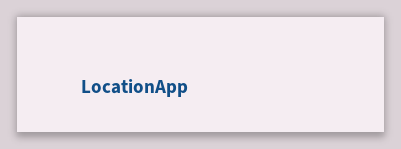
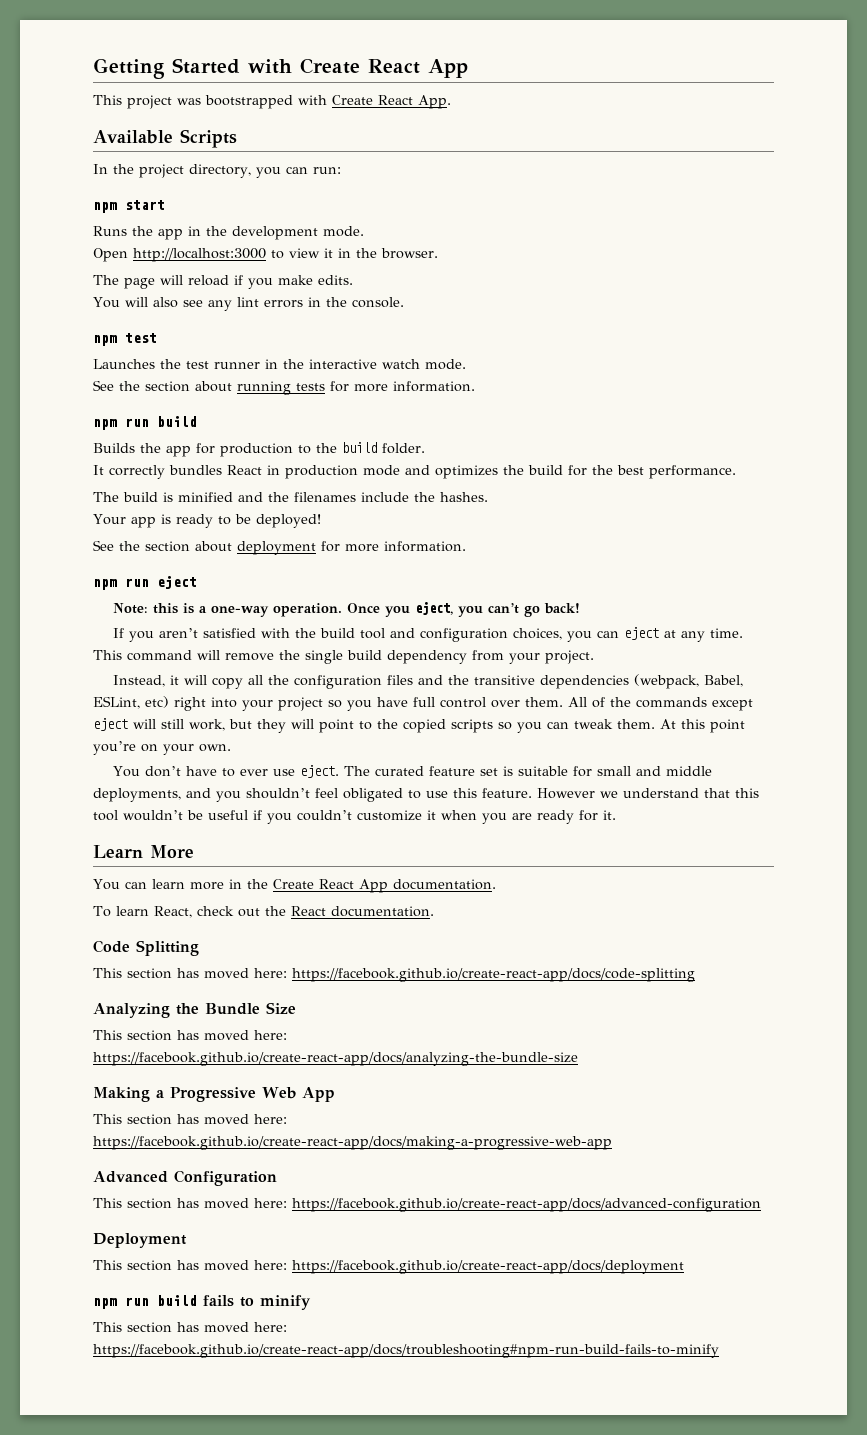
- LocationApp
+ Getting Started with Create React App
+ This project was bootstrapped with Create React App.
+ Available Scripts
+ In the project directory, you can run:
+ npm start
+ Runs the app in the development mode.
+ Open http://localhost:3000 to view it in the browser.
+ The page will reload if you make edits.
+ You will also see any lint errors in the console.
+ npm test
+ Launches the test runner in the interactive watch mode.
+ See the section about running tests for more information.
+ npm run build
+ Builds the app for production to the build folder.
+ It correctly bundles React in production mode and optimizes the build for the best performance.
+ The build is minified and the filenames include the hashes.
+ Your app is ready to be deployed!
+ See the section about deployment for more information.
+ npm run eject
+ Note: this is a one-way operation. Once you eject, you can’t go back!
+ If you aren’t satisfied with the build tool and configuration choices, you can eject at any time. This command will remove the single build dependency from your project.
+ Instead, it will copy all the configuration files and the transitive dependencies (webpack, Babel, ESLint, etc) right into your project so you have full control over them. All of the commands except eject will still work, but they will point to the copied scripts so you can tweak them. At this point you’re on your own.
+ You don’t have to ever use eject. The curated feature set is suitable for small and middle deployments, and you shouldn’t feel obligated to use this feature. However we understand that this tool wouldn’t be useful if you couldn’t customize it when you are ready for it.
+ Learn More
+ You can learn more in the Create React App documentation.
+ To learn React, check out the React documentation.
+ Code Splitting
+ This section has moved here: https://facebook.github.io/create-react-app/docs/code-splitting
+ Analyzing the Bundle Size
+ This section has moved here: https://facebook.github.io/create-react-app/docs/analyzing-the-bundle-size
+ Making a Progressive Web App
+ This section has moved here: https://facebook.github.io/create-react-app/docs/making-a-progressive-web-app
+ Advanced Configuration
+ This section has moved here: https://facebook.github.io/create-react-app/docs/advanced-configuration
+ Deployment
+ This section has moved here: https://facebook.github.io/create-react-app/docs/deployment
+ npm run build fails to minify
+ This section has moved here: https://facebook.github.io/create-react-app/docs/troubleshooting#npm-run-build-fails-to-minify

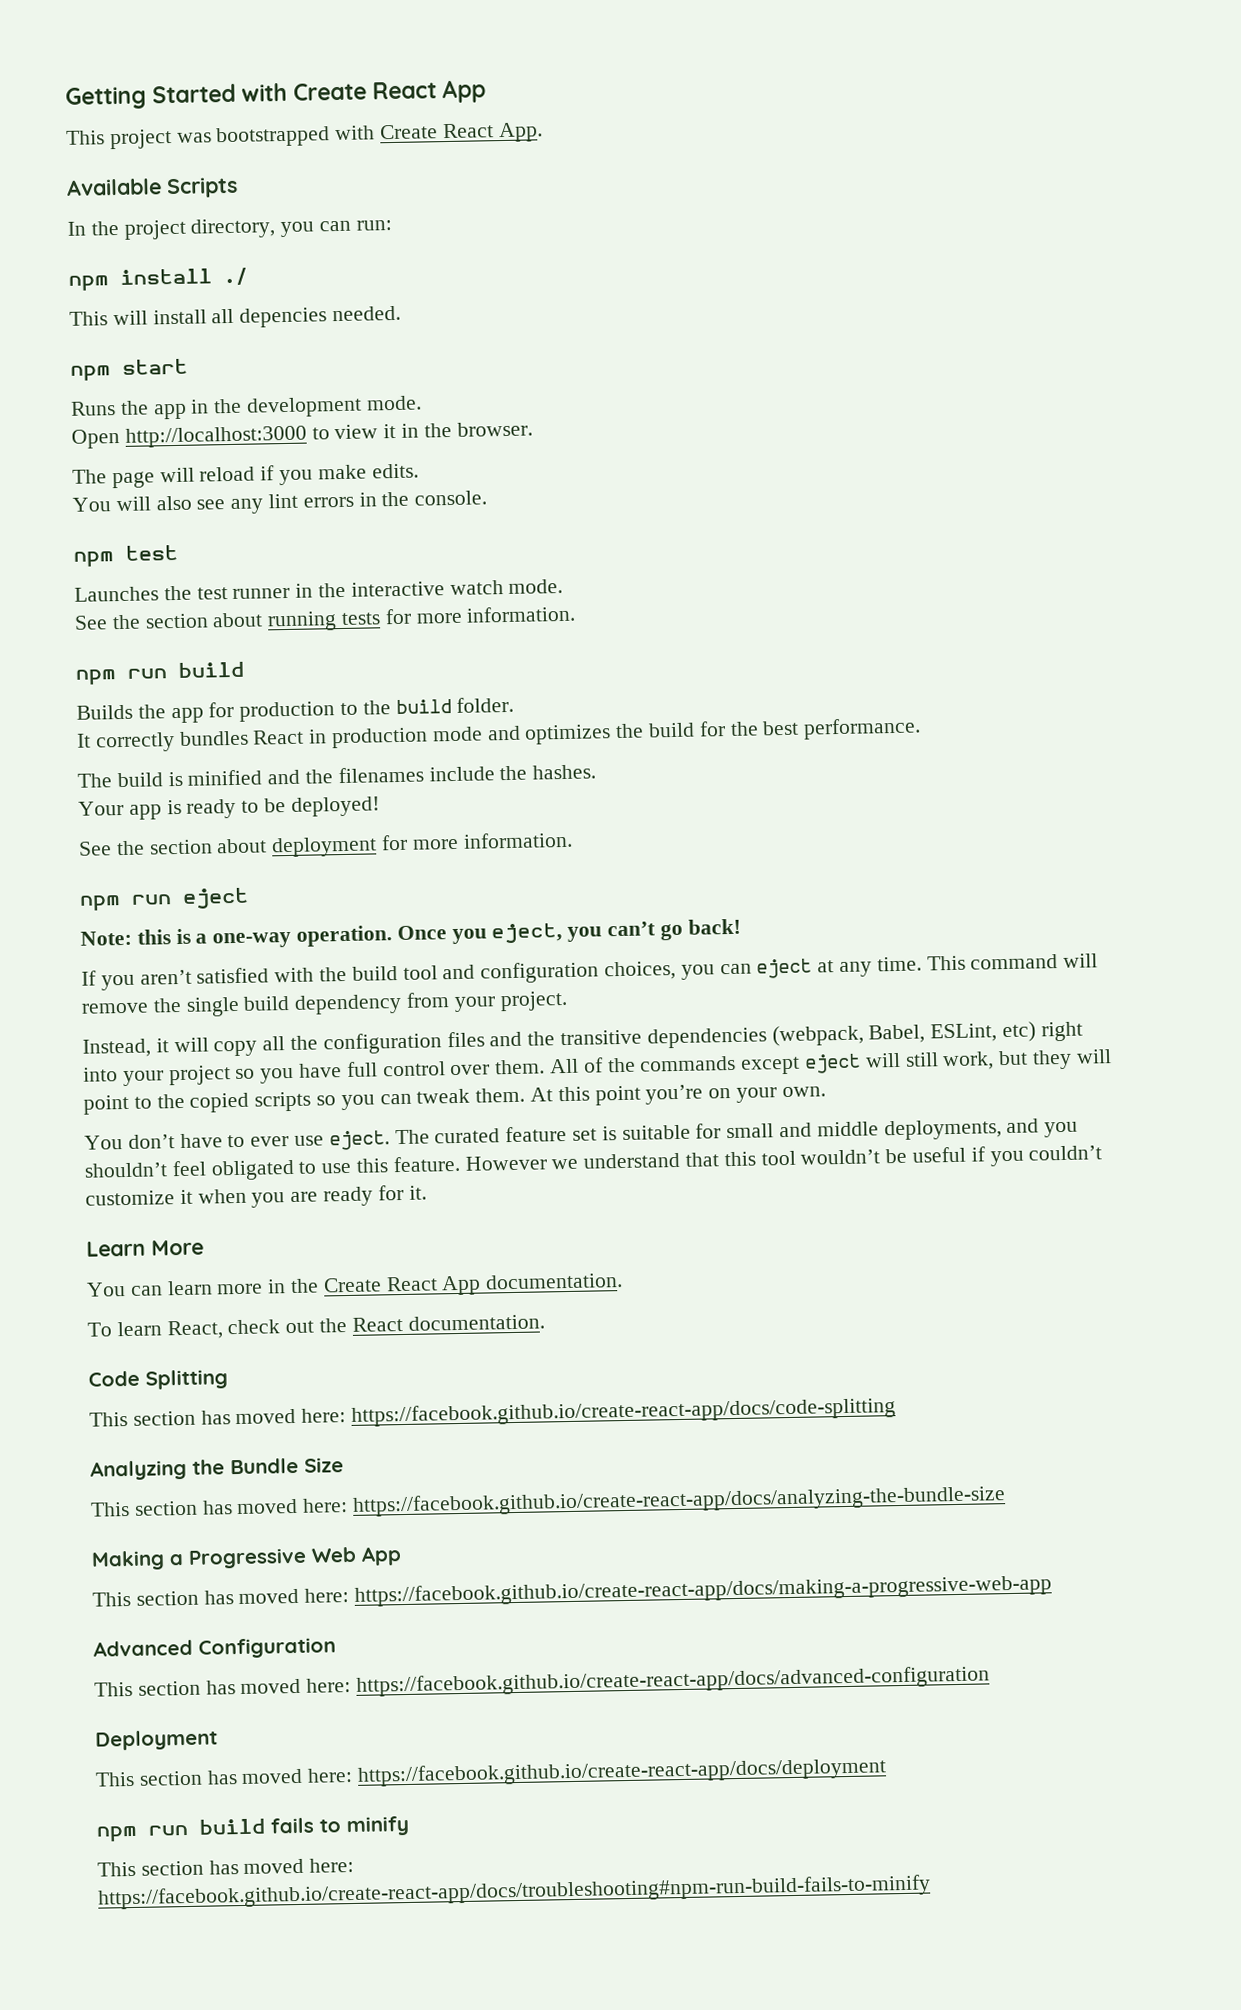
+ npm install ./
+ This will install all depencies needed.

